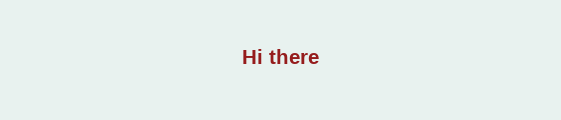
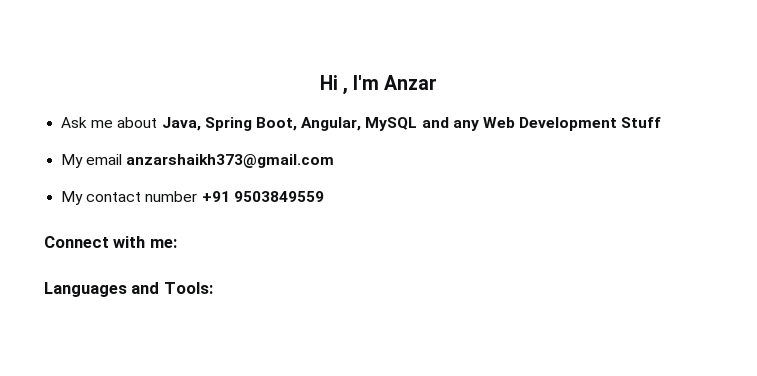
- Hi there
+ Hi , I'm Anzar
+ Ask me about Java, Spring Boot, Angular, MySQL and any Web Development Stuff
+ My email anzarshaikh373@gmail.com
+ My contact number +91 9503849559
+ Connect with me:
+ Languages and Tools:

